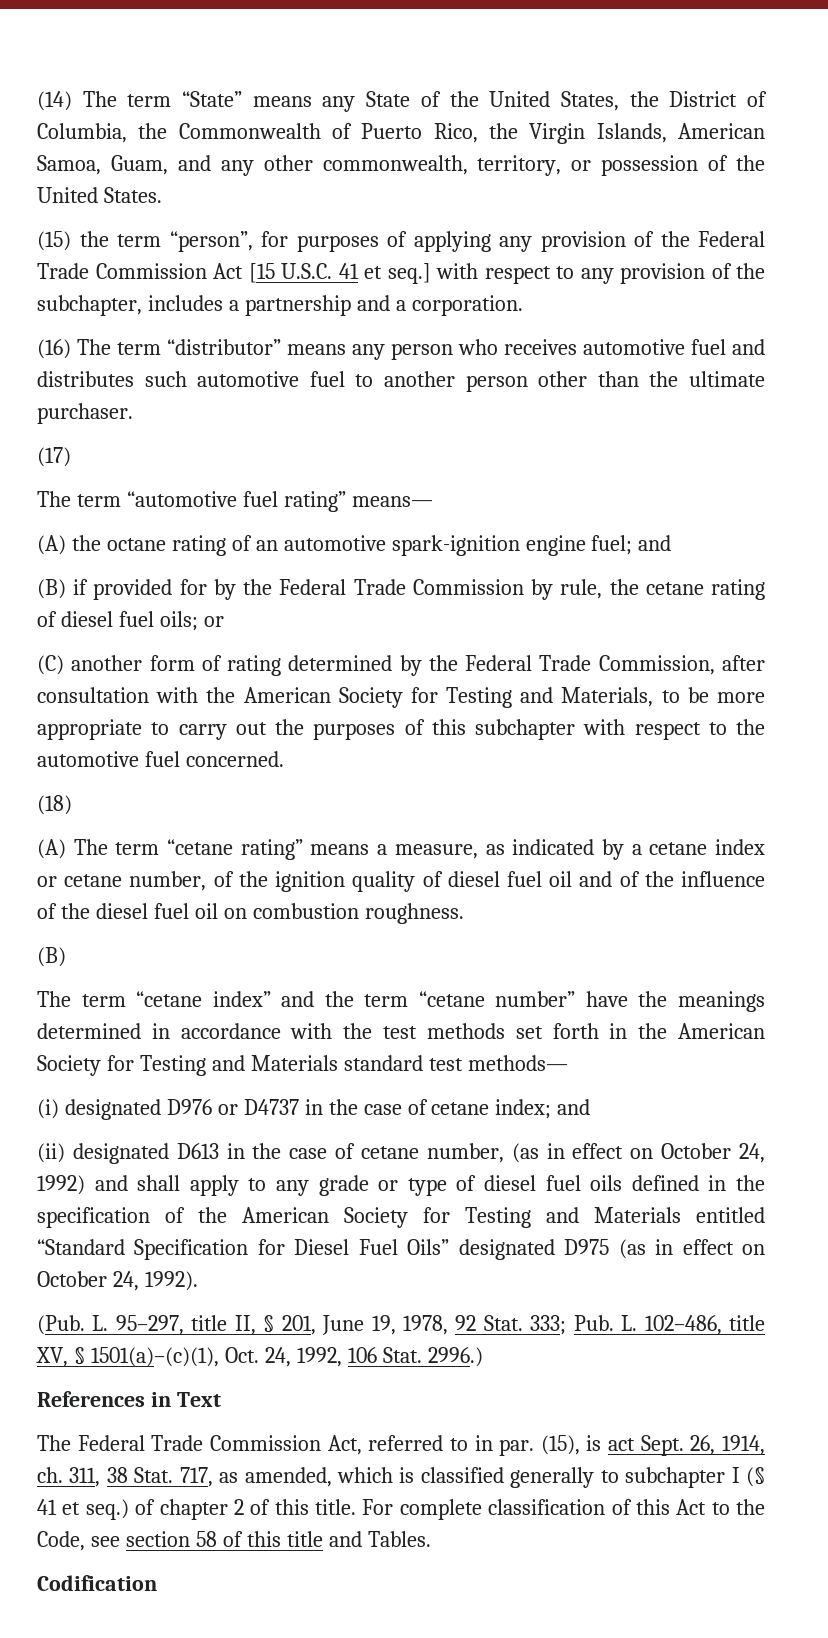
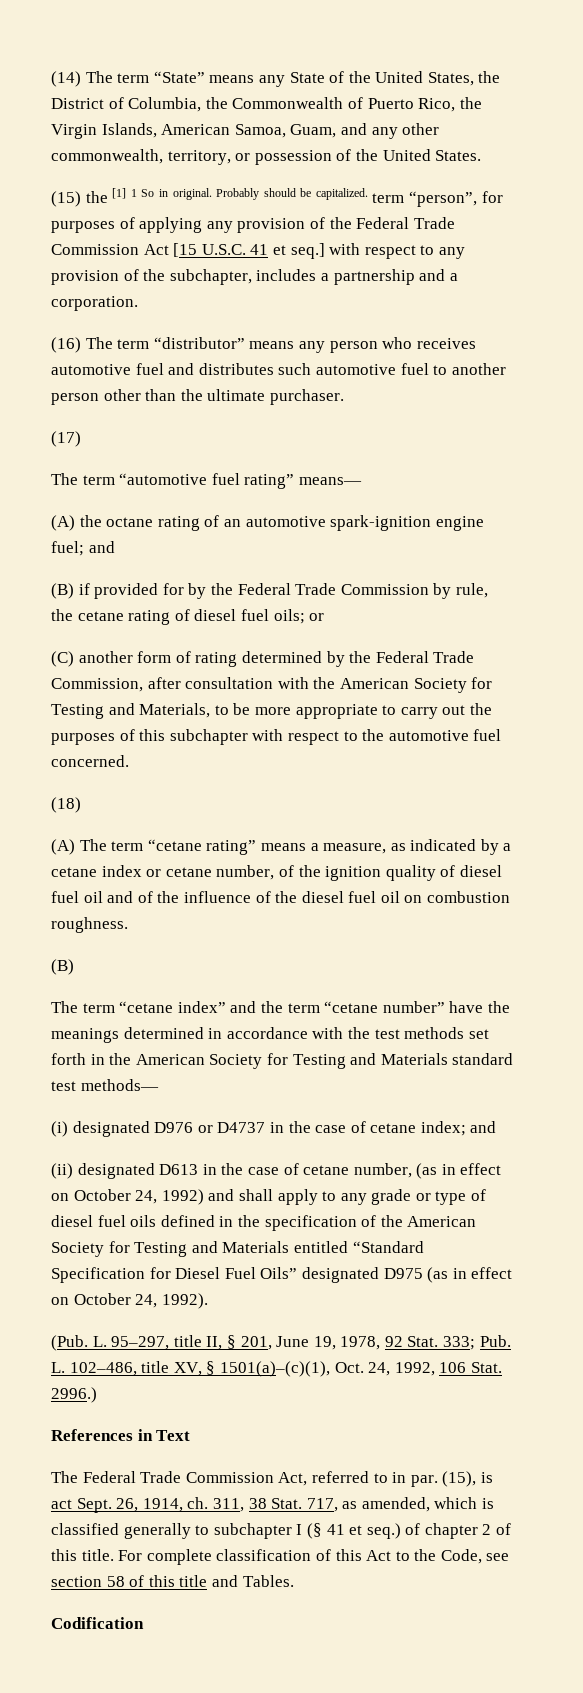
- (15) the term “person”, for purposes of applying any provision of the Federal Trade Commission Act [15 U.S.C. 41 et seq.] with respect to any provision of the subchapter, includes a partnership and a corporation.
+ (15) the [1] 1 So in original. Probably should be capitalized. term “person”, for purposes of applying any provision of the Federal Trade Commission Act [15 U.S.C. 41 et seq.] with respect to any provision of the subchapter, includes a partnership and a corporation.

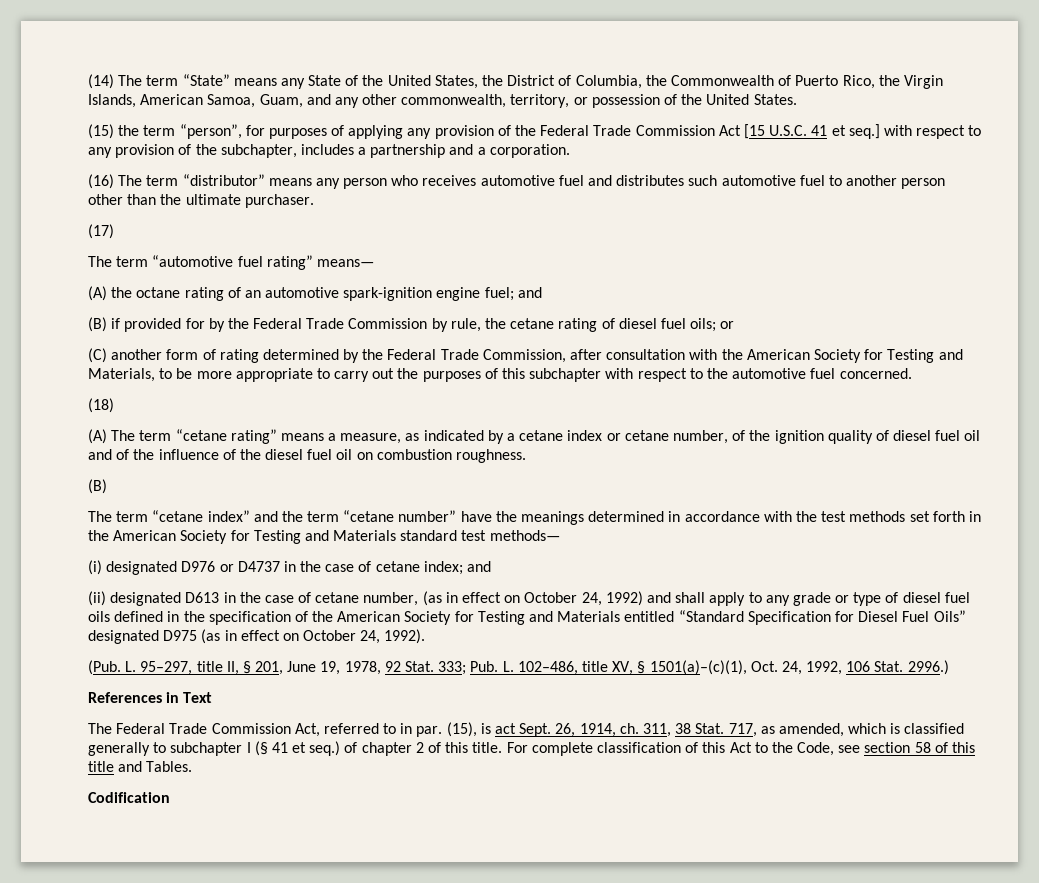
- (15) the [1] 1 So in original. Probably should be capitalized. term “person”, for purposes of applying any provision of the Federal Trade Commission Act [15 U.S.C. 41 et seq.] with respect to any provision of the subchapter, includes a partnership and a corporation.
+ (15) the term “person”, for purposes of applying any provision of the Federal Trade Commission Act [15 U.S.C. 41 et seq.] with respect to any provision of the subchapter, includes a partnership and a corporation.

